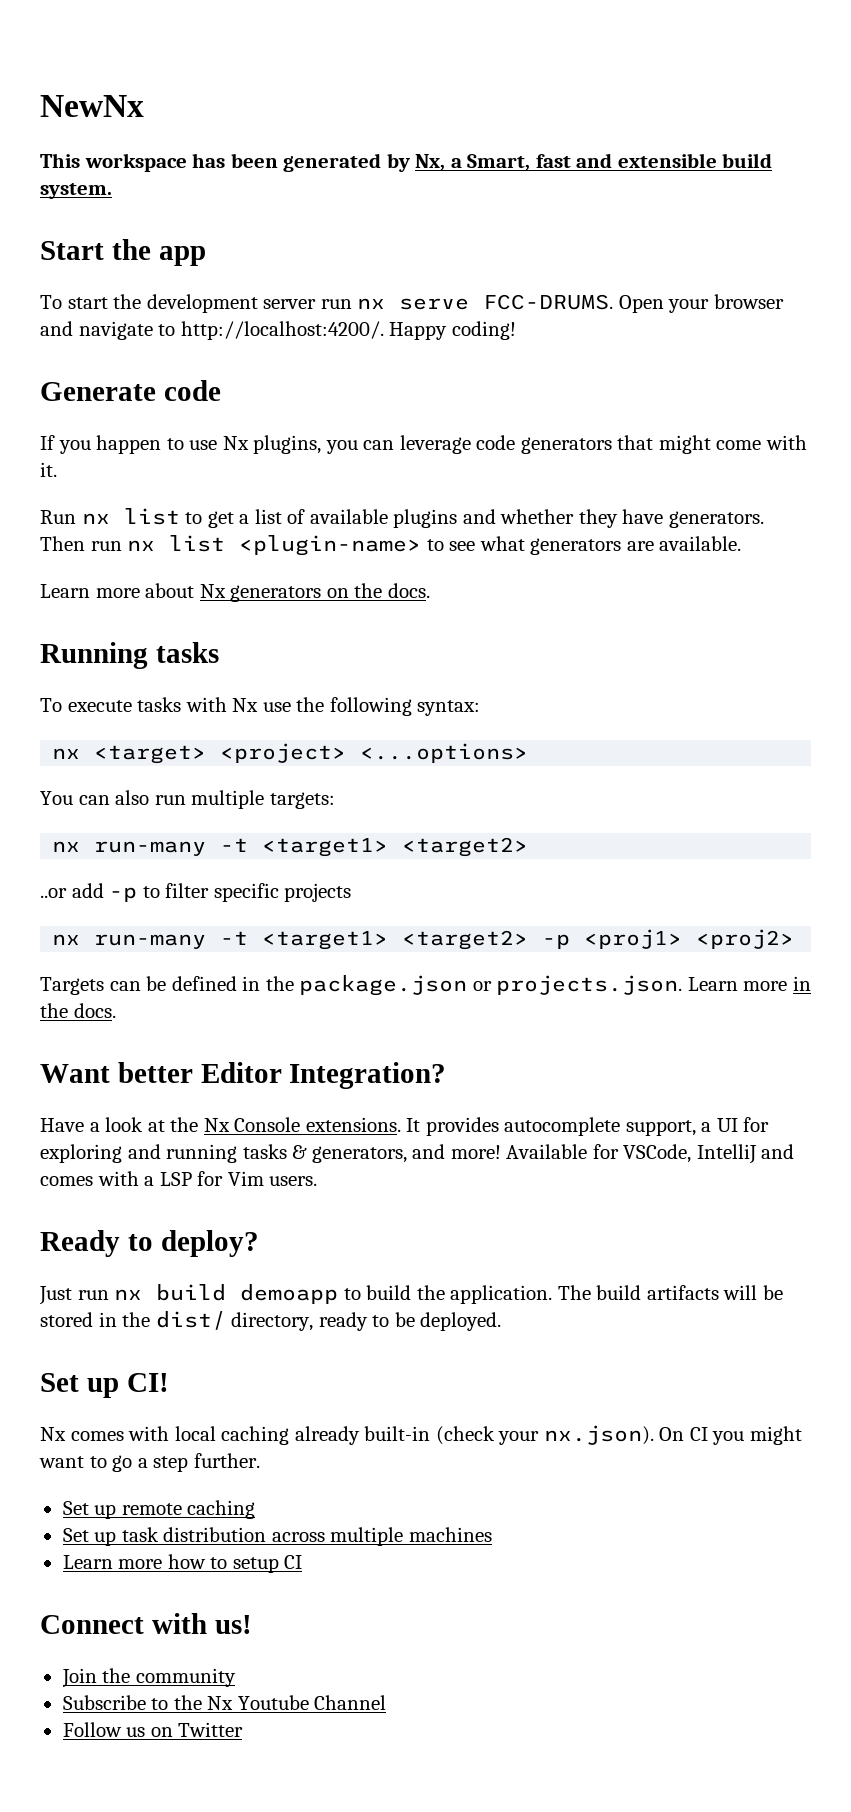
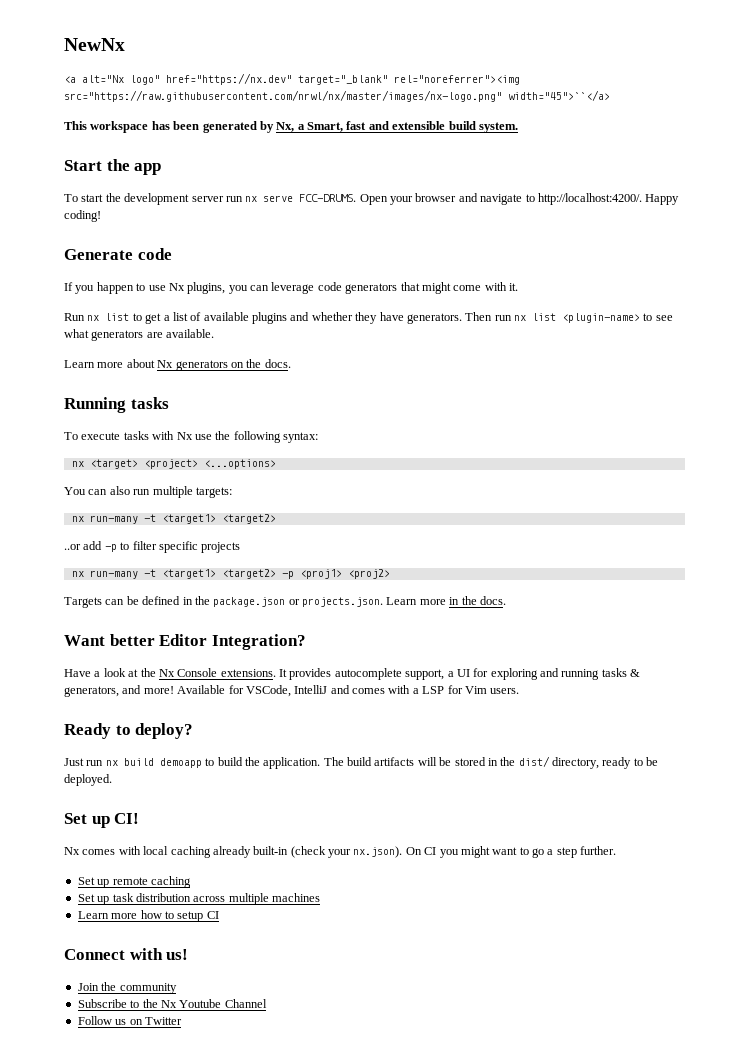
+ <a alt="Nx logo" href="https://nx.dev" target="_blank" rel="noreferrer"><img src="https://raw.githubusercontent.com/nrwl/nx/master/images/nx-logo.png" width="45">``</a>

